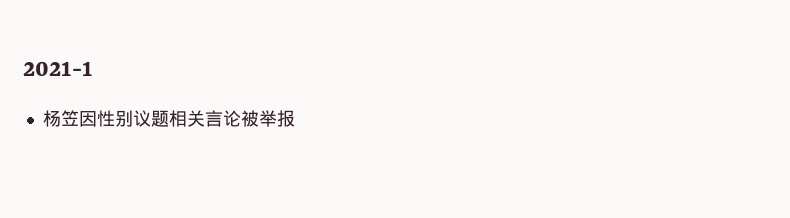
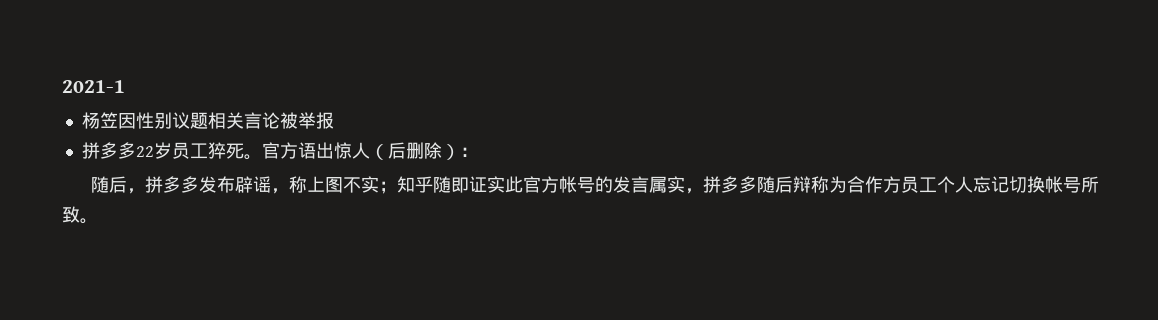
+ 拼多多22岁员工猝死。官方语出惊人（后删除）：
+ 随后，拼多多发布辟谣，称上图不实；知乎随即证实此官方帐号的发言属实，拼多多随后辩称为合作方员工个人忘记切换帐号所致。

